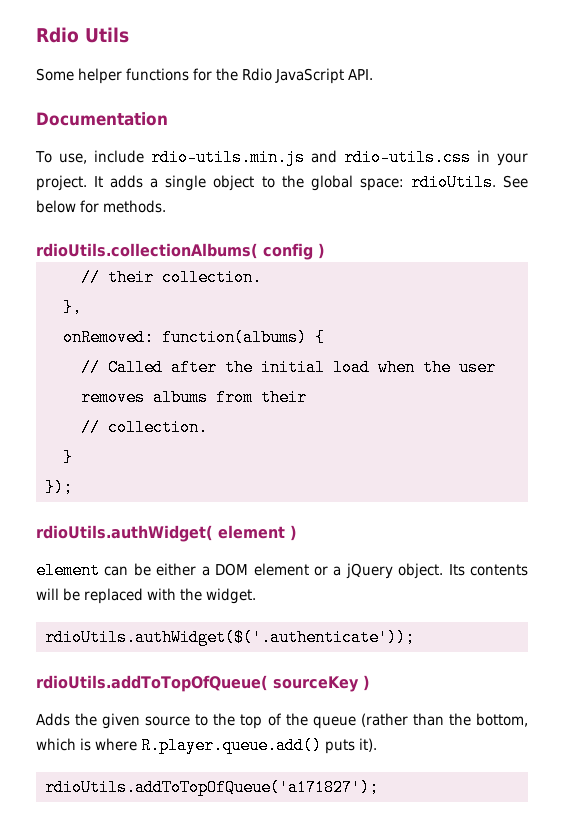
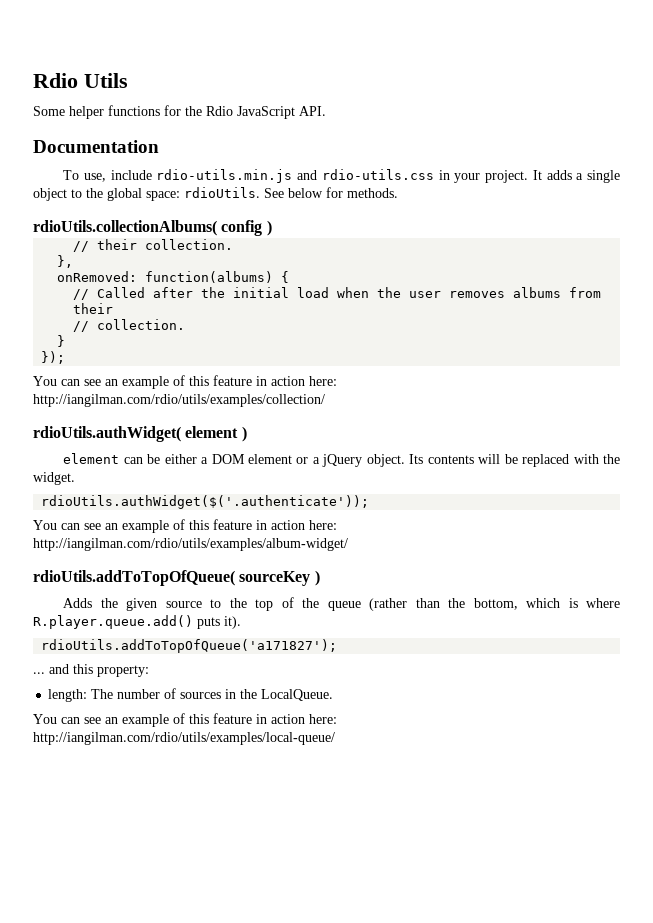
+ You can see an example of this feature in action here: http://iangilman.com/rdio/utils/examples/collection/
+ You can see an example of this feature in action here: http://iangilman.com/rdio/utils/examples/album-widget/
+ ... and this property:
+ length: The number of sources in the LocalQueue.
+ You can see an example of this feature in action here: http://iangilman.com/rdio/utils/examples/local-queue/

